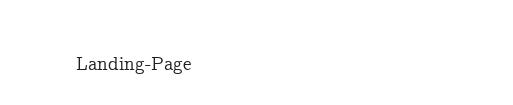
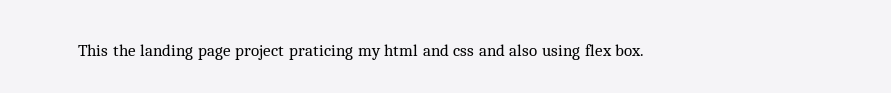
- Landing-Page
+ This the landing page project praticing my html and css and also using flex box.

